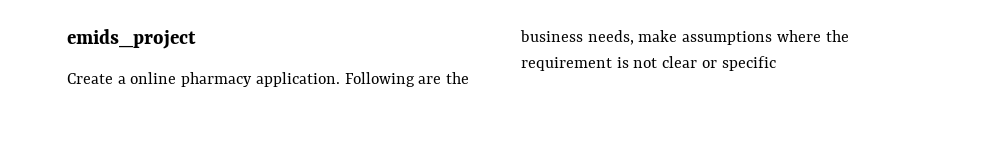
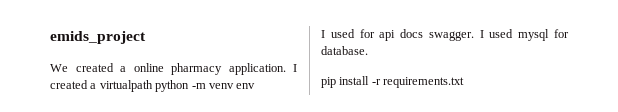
- Create a online pharmacy application.
+ We created a online pharmacy application.
- Following are the business needs, make assumptions where the requirement is not clear or specific
+ I created a virtualpath python -m venv env
+ I used for api docs swagger. I used mysql for database.
+ pip install -r requirements.txt

